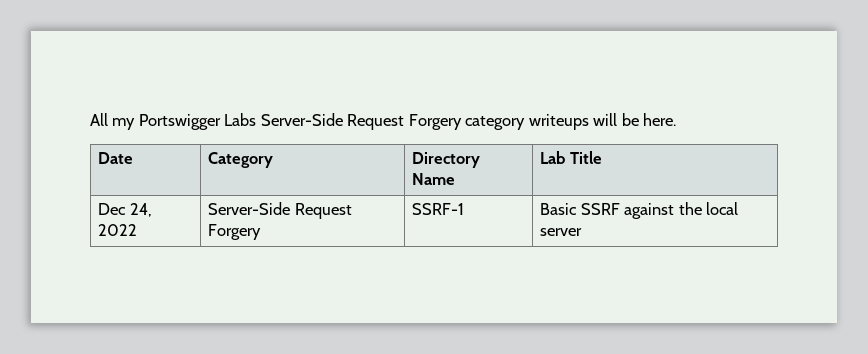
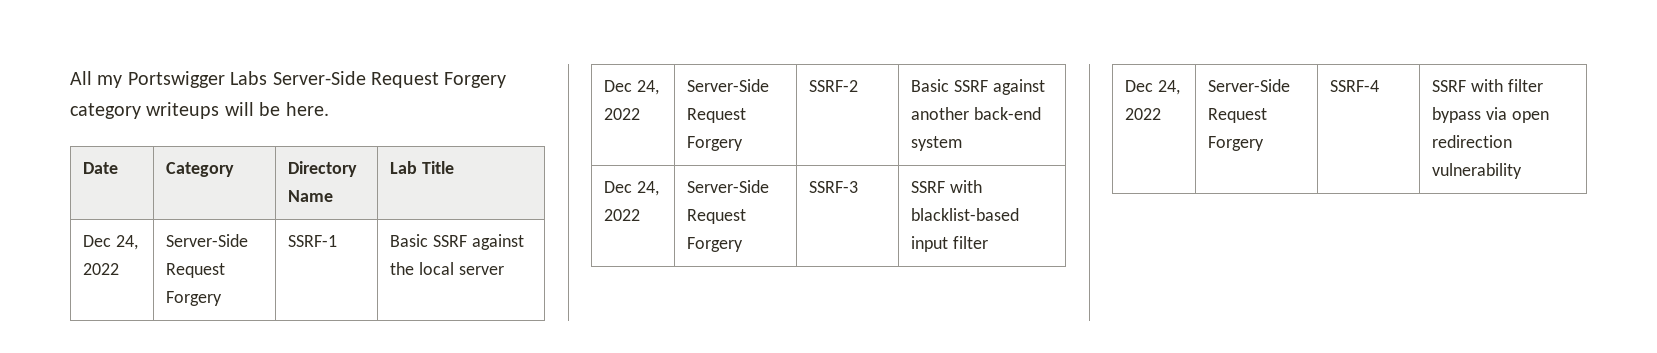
+ Dec 24, 2022 | Server-Side Request Forgery | SSRF-2 | Basic SSRF against another back-end system
+ Dec 24, 2022 | Server-Side Request Forgery | SSRF-3 | SSRF with blacklist-based input filter
+ Dec 24, 2022 | Server-Side Request Forgery | SSRF-4 | SSRF with filter bypass via open redirection vulnerability

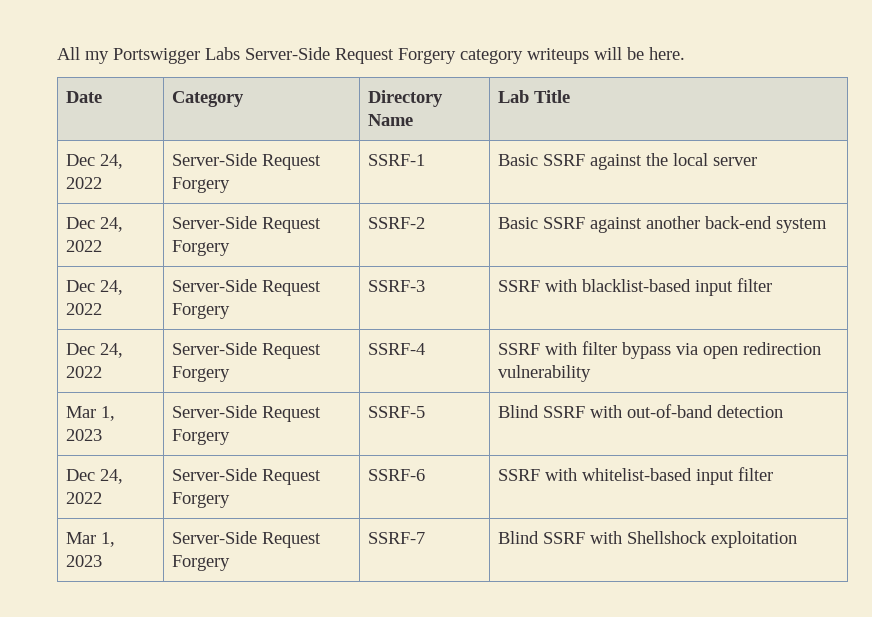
+ Mar 1, 2023 | Server-Side Request Forgery | SSRF-5 | Blind SSRF with out-of-band detection
+ Dec 24, 2022 | Server-Side Request Forgery | SSRF-6 | SSRF with whitelist-based input filter
+ Mar 1, 2023 | Server-Side Request Forgery | SSRF-7 | Blind SSRF with Shellshock exploitation

